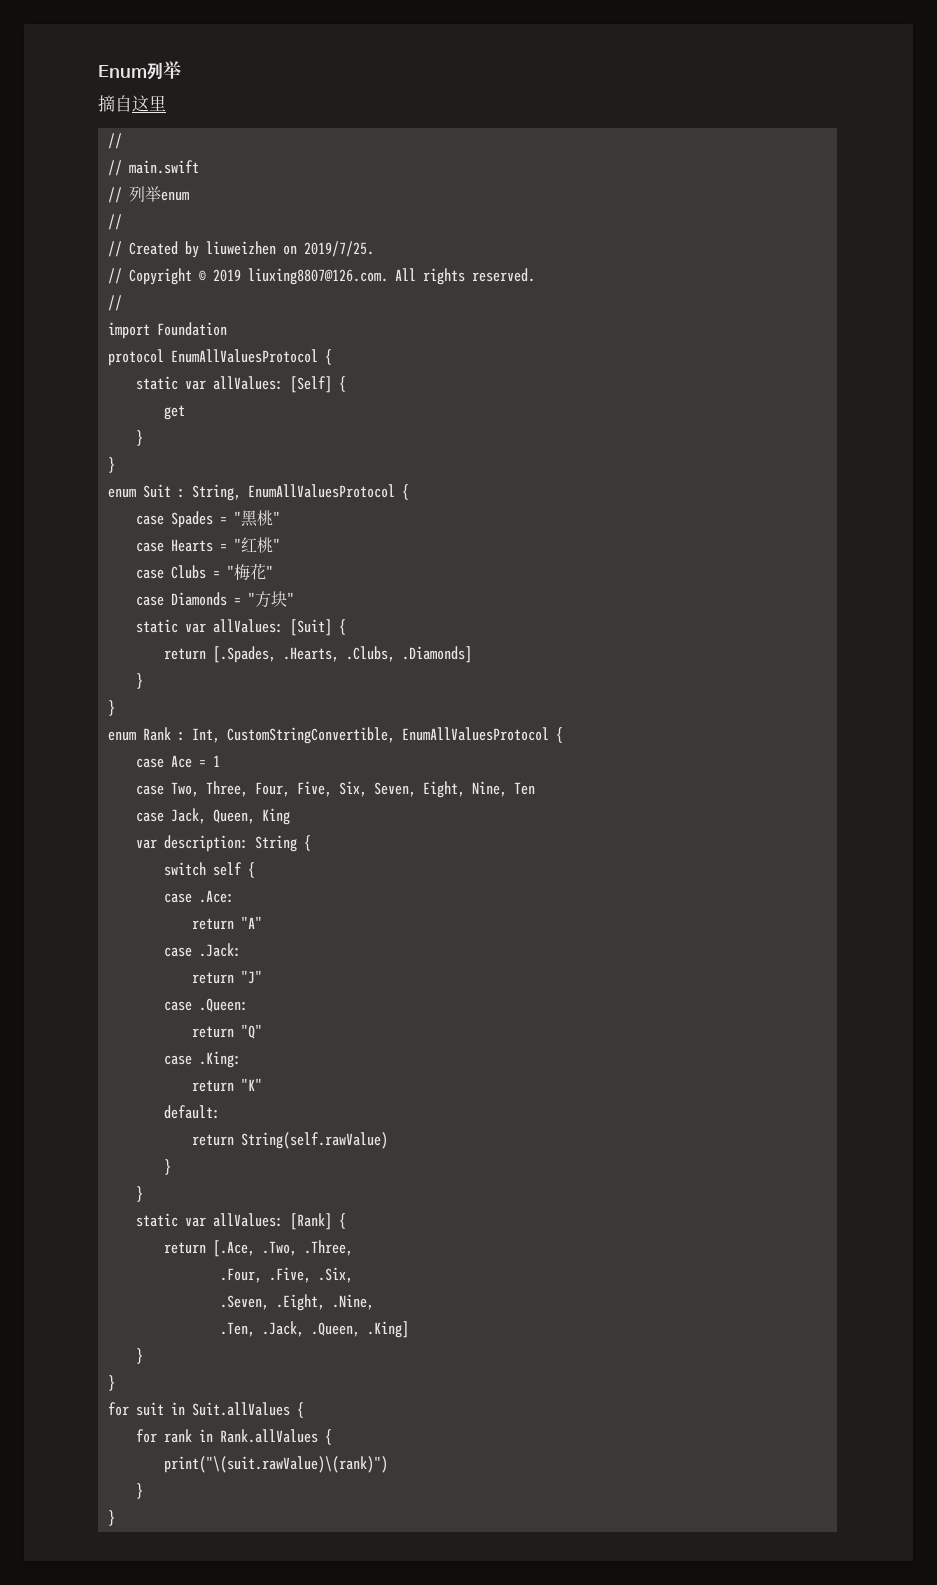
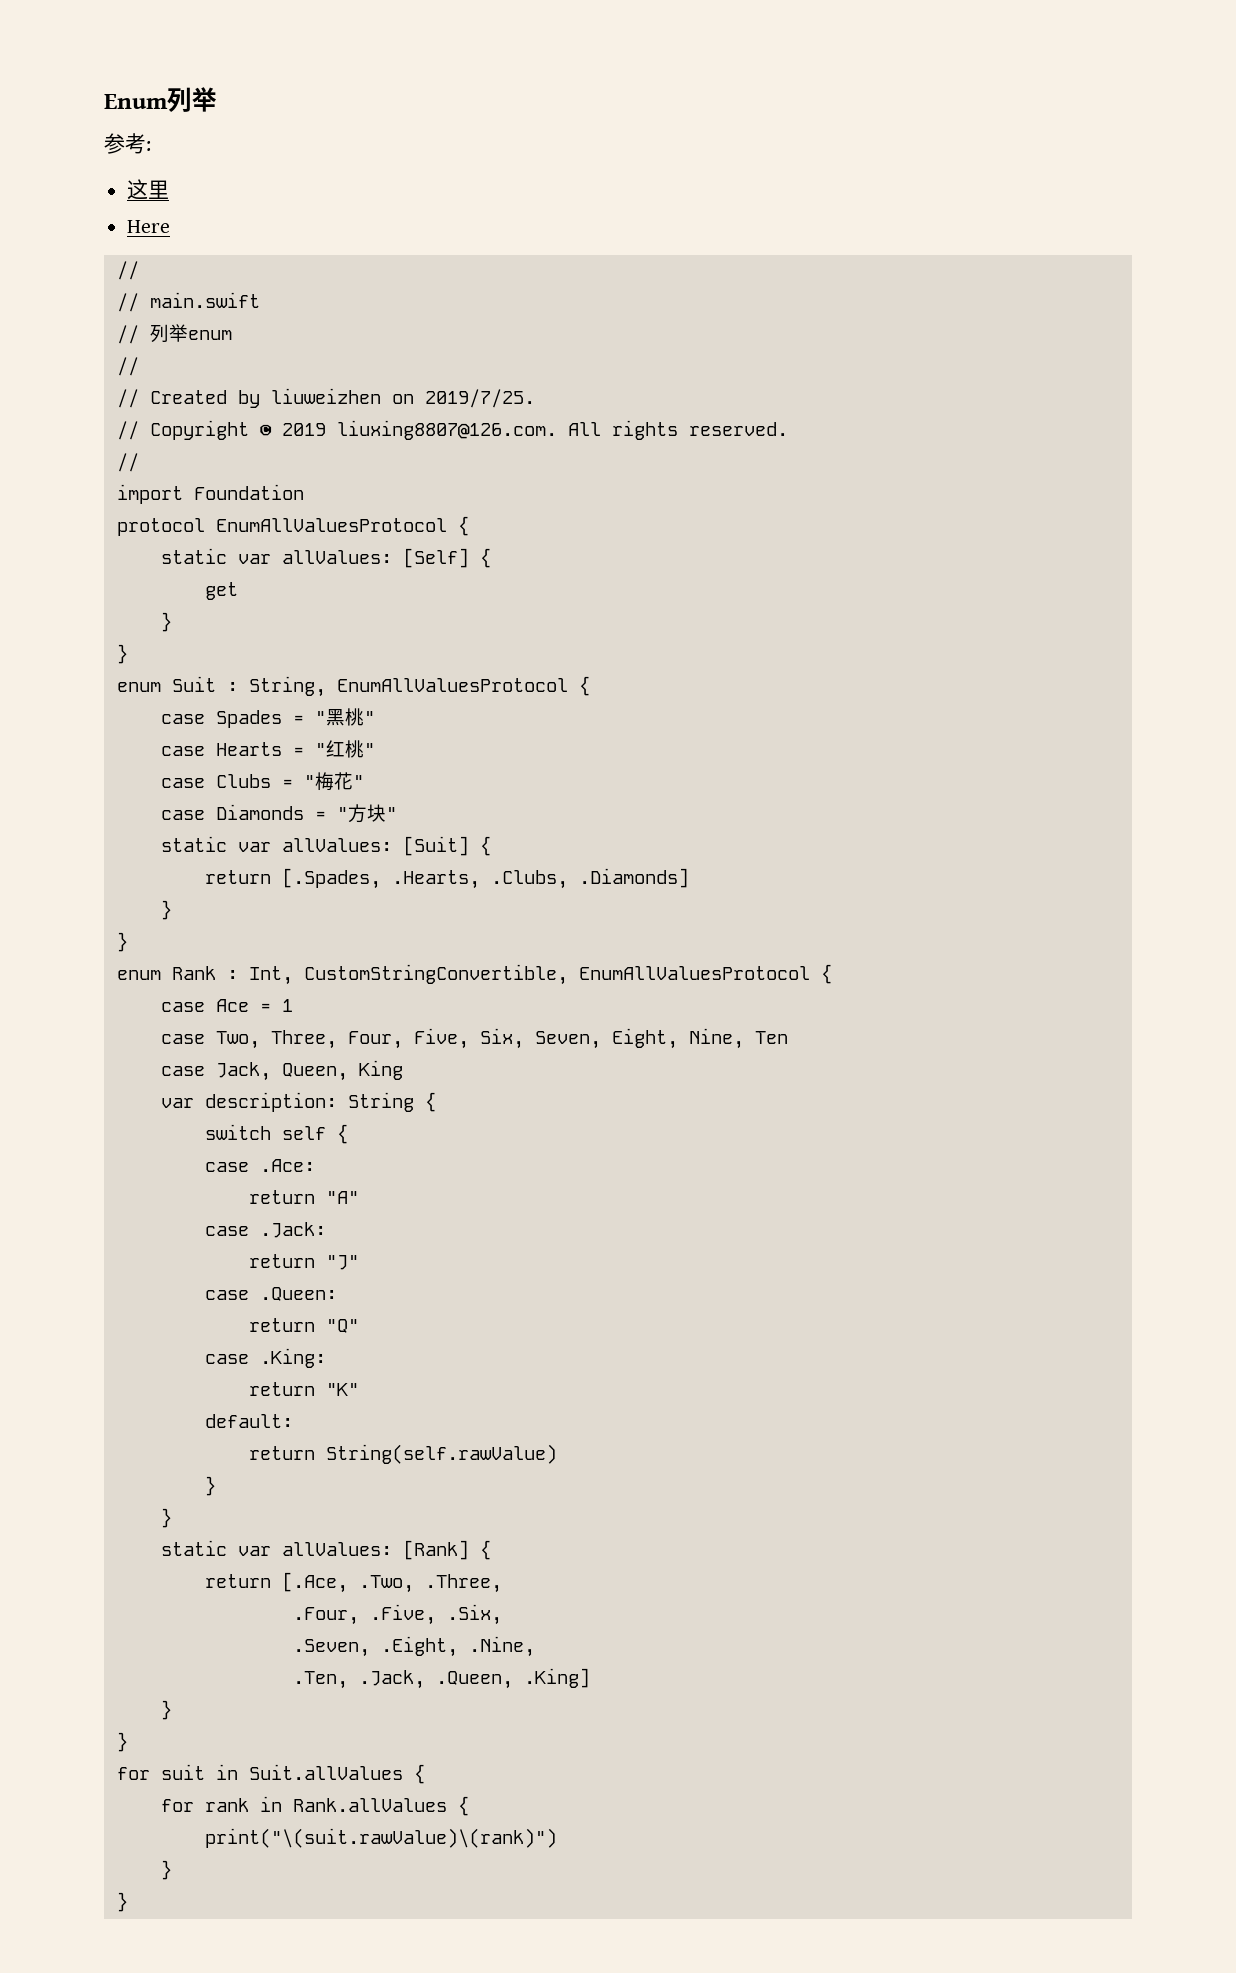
- 摘自这里
+ 参考:
+ 这里
+ Here

